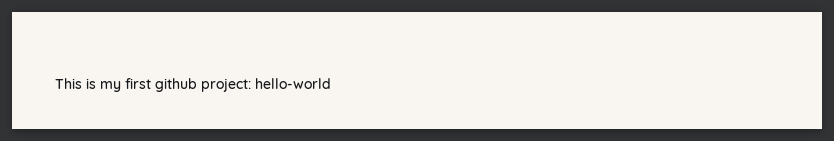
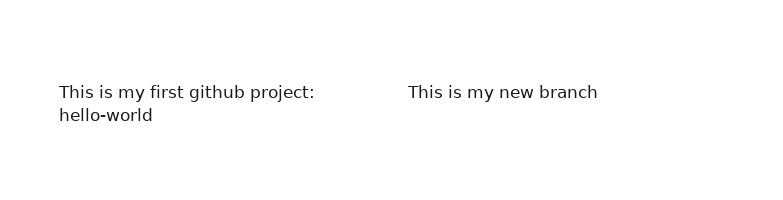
+ This is my new branch

